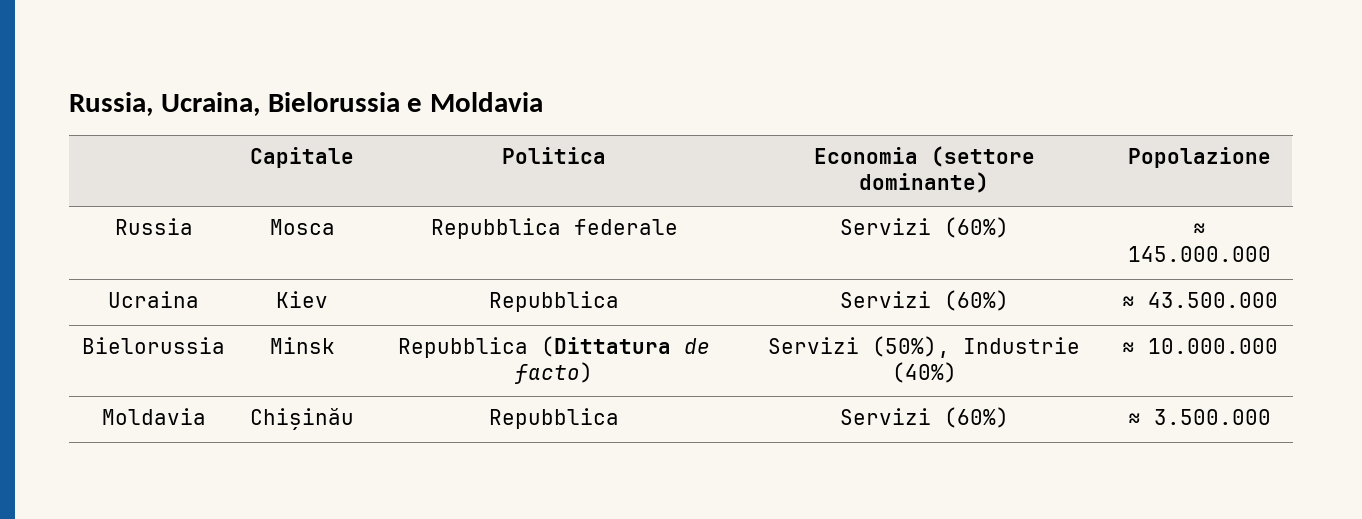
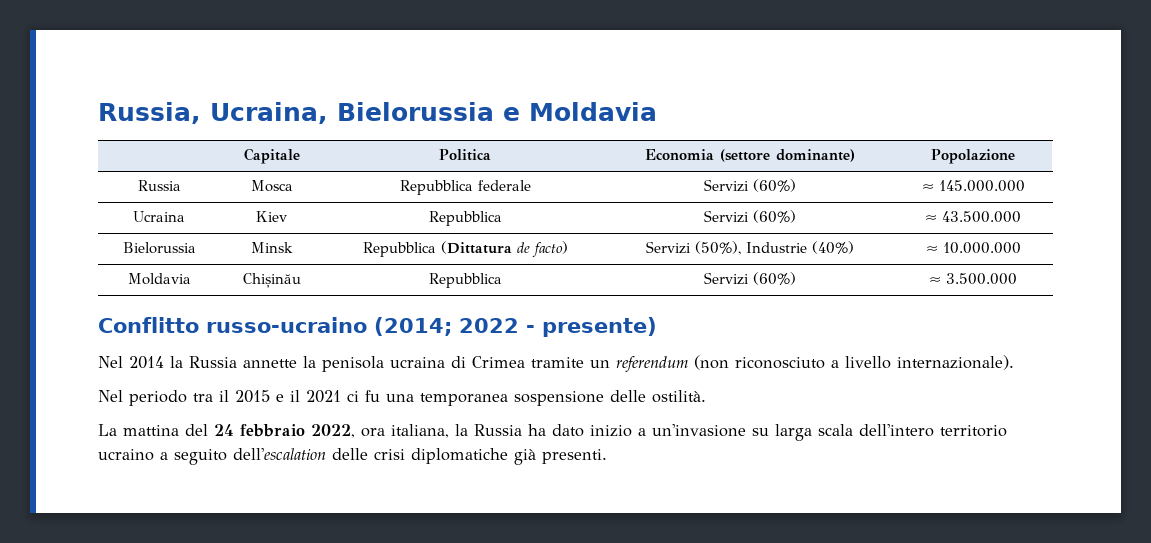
+ Conflitto russo-ucraino (2014; 2022 - presente)
+ Nel 2014 la Russia annette la penisola ucraina di Crimea tramite un referendum (non riconosciuto a livello internazionale).
+ Nel periodo tra il 2015 e il 2021 ci fu una temporanea sospensione delle ostilità.
+ La mattina del 24 febbraio 2022, ora italiana, la Russia ha dato inizio a un'invasione su larga scala dell'intero territorio ucraino a seguito dell'escalation delle crisi diplomatiche già presenti.

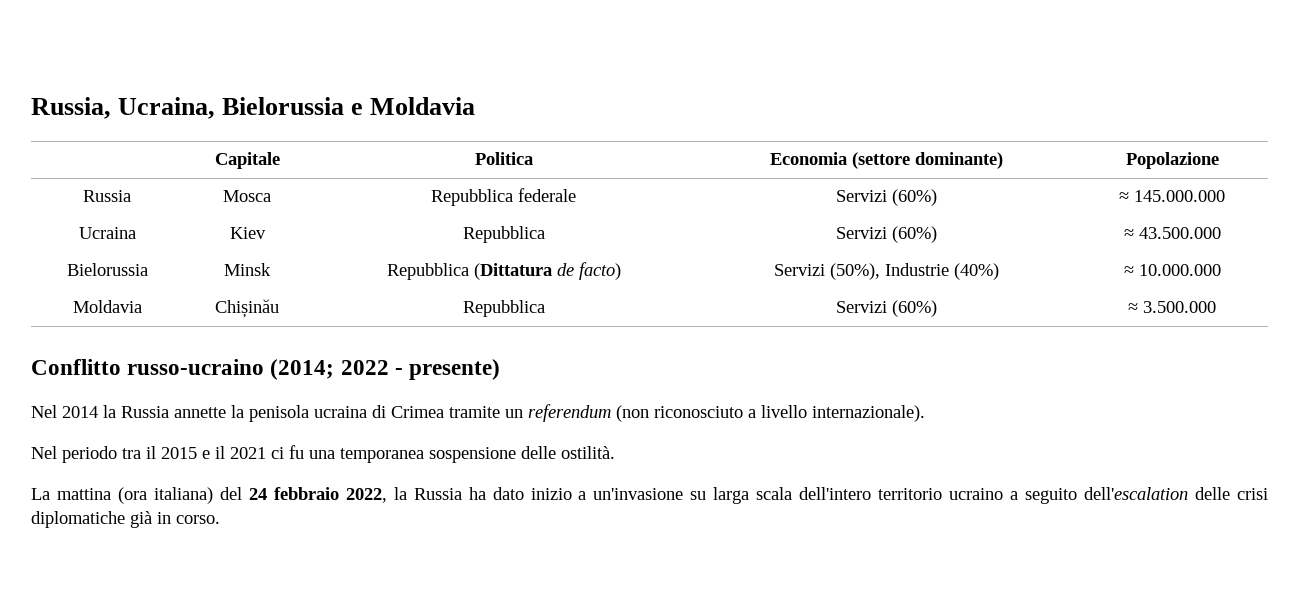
- La mattina del 24 febbraio 2022, ora italiana, la Russia ha dato inizio a un'invasione su larga scala dell'intero territorio ucraino a seguito dell'escalation delle crisi diplomatiche già presenti.
+ La mattina (ora italiana) del 24 febbraio 2022, la Russia ha dato inizio a un'invasione su larga scala dell'intero territorio ucraino a seguito dell'escalation delle crisi diplomatiche già in corso.

